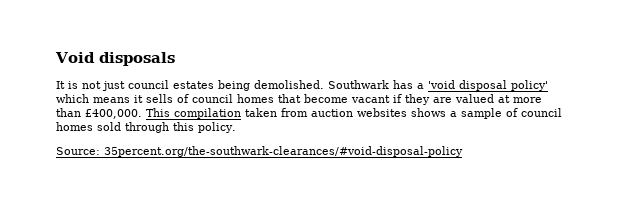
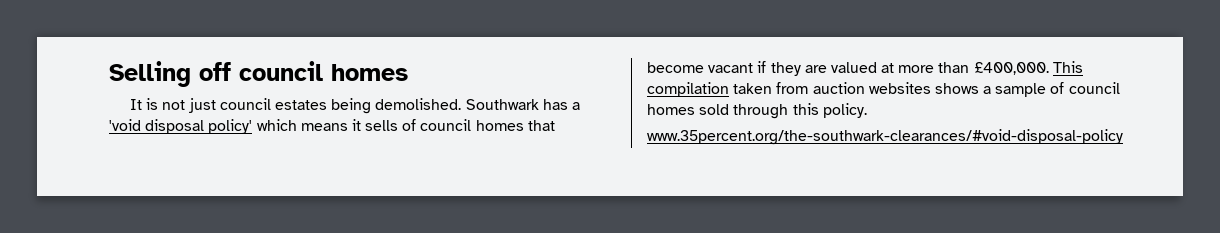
- Void disposals
+ Selling off council homes
- Source: 35percent.org/the-southwark-clearances/#void-disposal-policy
+ www.35percent.org/the-southwark-clearances/#void-disposal-policy

